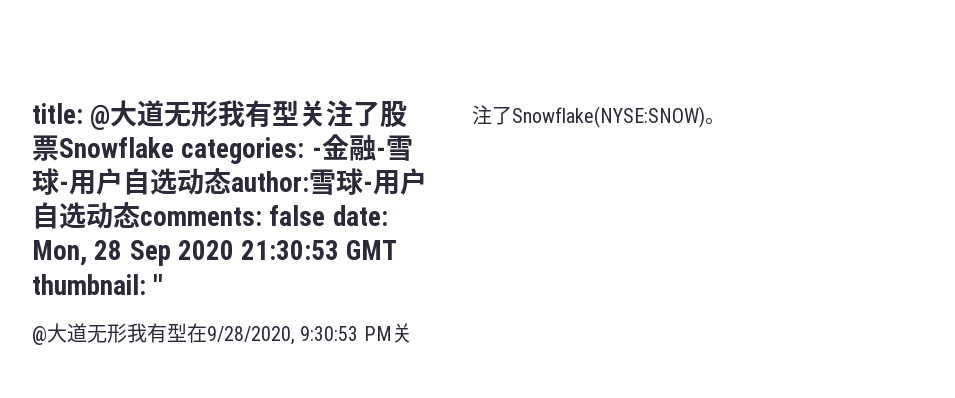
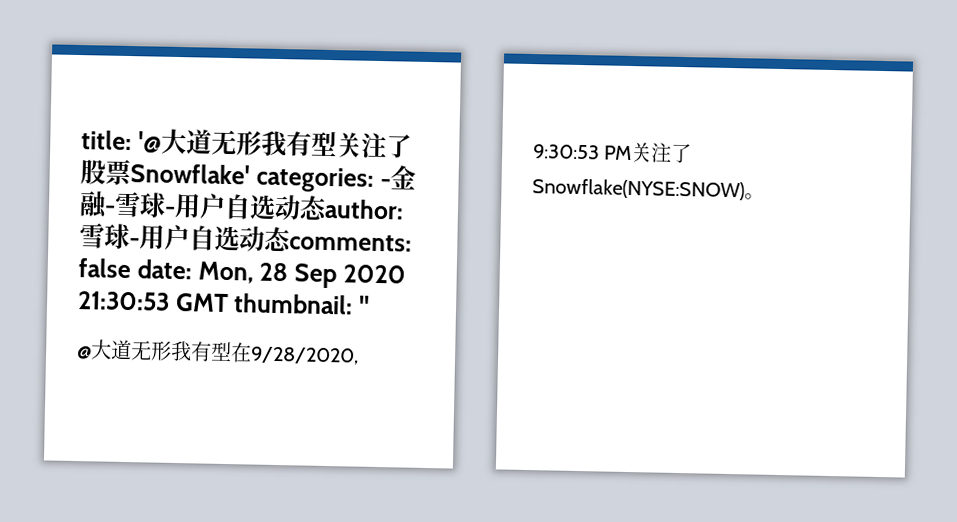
- title: @大道无形我有型关注了股票Snowflake categories: -金融-雪球-用户自选动态author:雪球-用户自选动态comments: false date: Mon, 28 Sep 2020 21:30:53 GMT thumbnail: ''
+ title: '@大道无形我有型关注了股票Snowflake' categories: -金融-雪球-用户自选动态author:雪球-用户自选动态comments: false date: Mon, 28 Sep 2020 21:30:53 GMT thumbnail: ''

